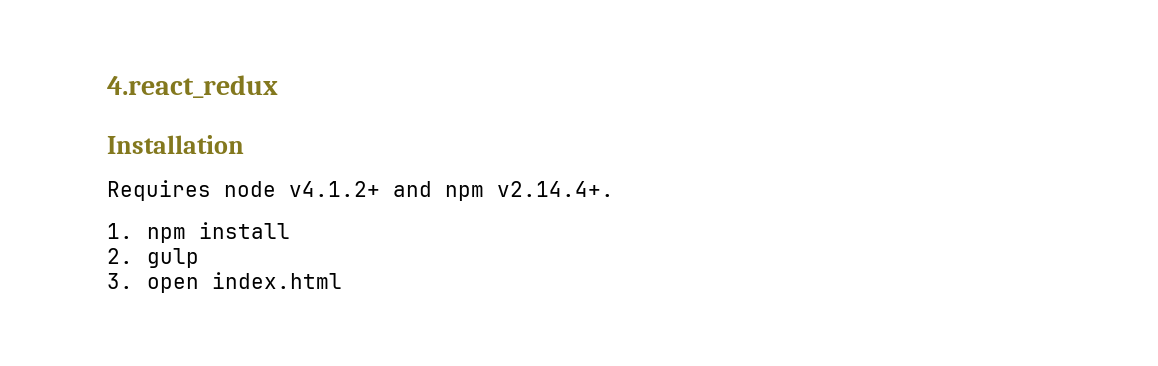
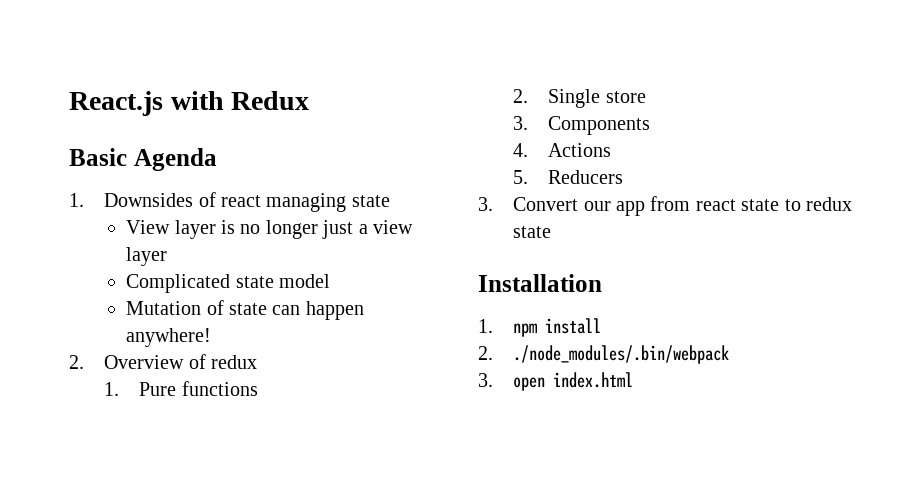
- 4.react_redux
+ React.js with Redux
+ Basic Agenda
+ 1. Downsides of react managing state
+ View layer is no longer just a view layer
+ Complicated state model
+ Mutation of state can happen anywhere!
+ 2. Overview of redux
+ 1. Pure functions
+ 2. Single store
+ 3. Components
+ 4. Actions
+ 5. Reducers
+ 3. Convert our app from react state to redux state
  Installation
- Requires node v4.1.2+ and npm v2.14.4+.
- 2. gulp
+ 2. ./node_modules/.bin/webpack

